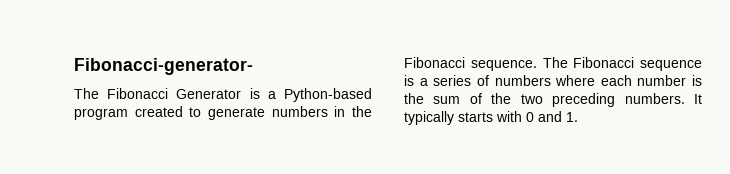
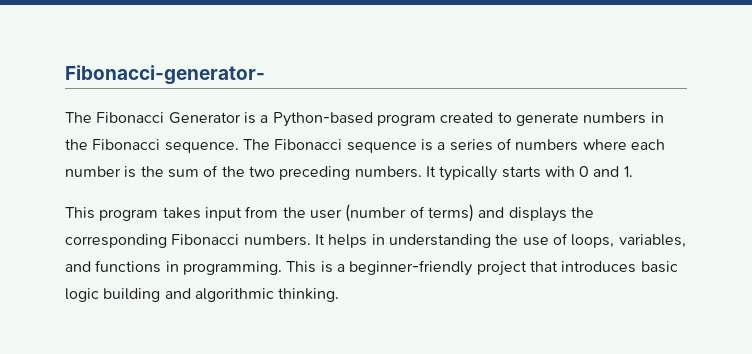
+ This program takes input from the user (number of terms) and displays the corresponding Fibonacci numbers. It helps in understanding the use of loops, variables, and functions in programming. This is a beginner-friendly project that introduces basic logic building and algorithmic thinking.

